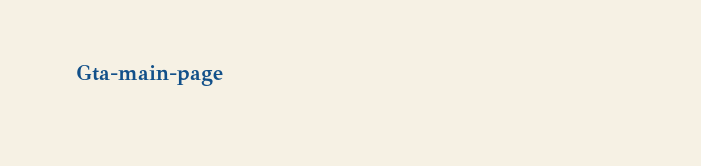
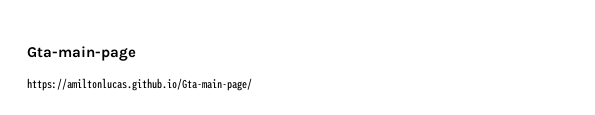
+ https://amiltonlucas.github.io/Gta-main-page/

